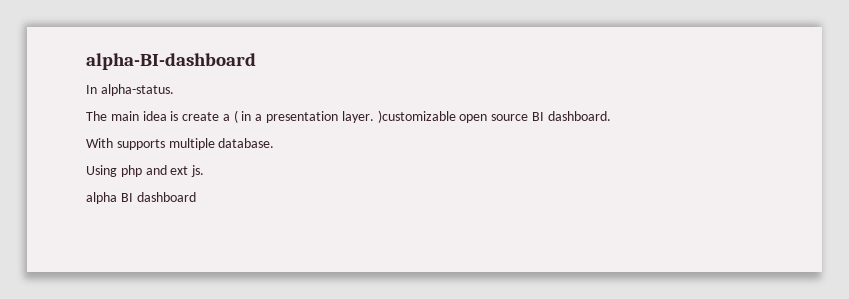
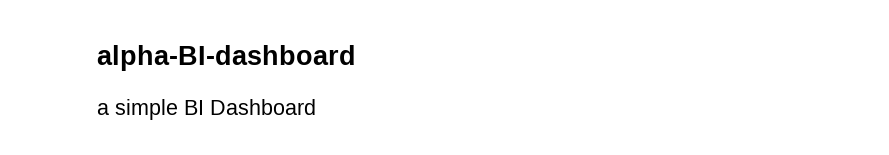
- In alpha-status.
- The main idea is create a ( in a presentation layer. )customizable open source BI dashboard.
- With supports multiple database.
- Using php and ext js.
- alpha BI dashboard
+ a simple BI Dashboard

